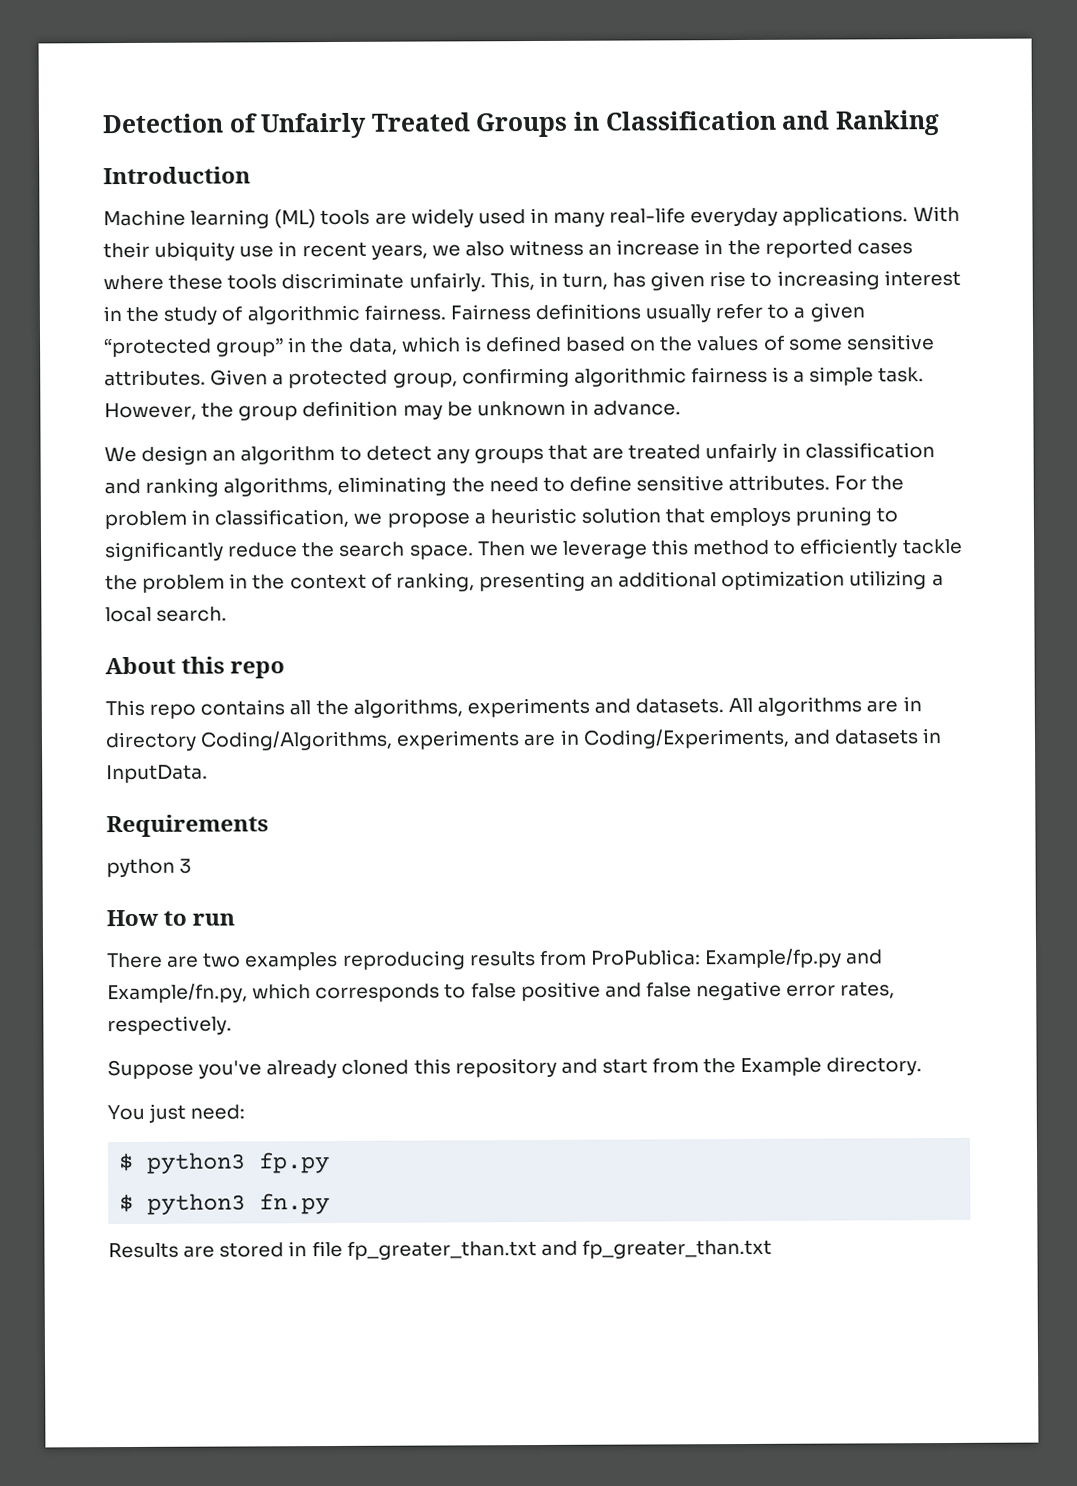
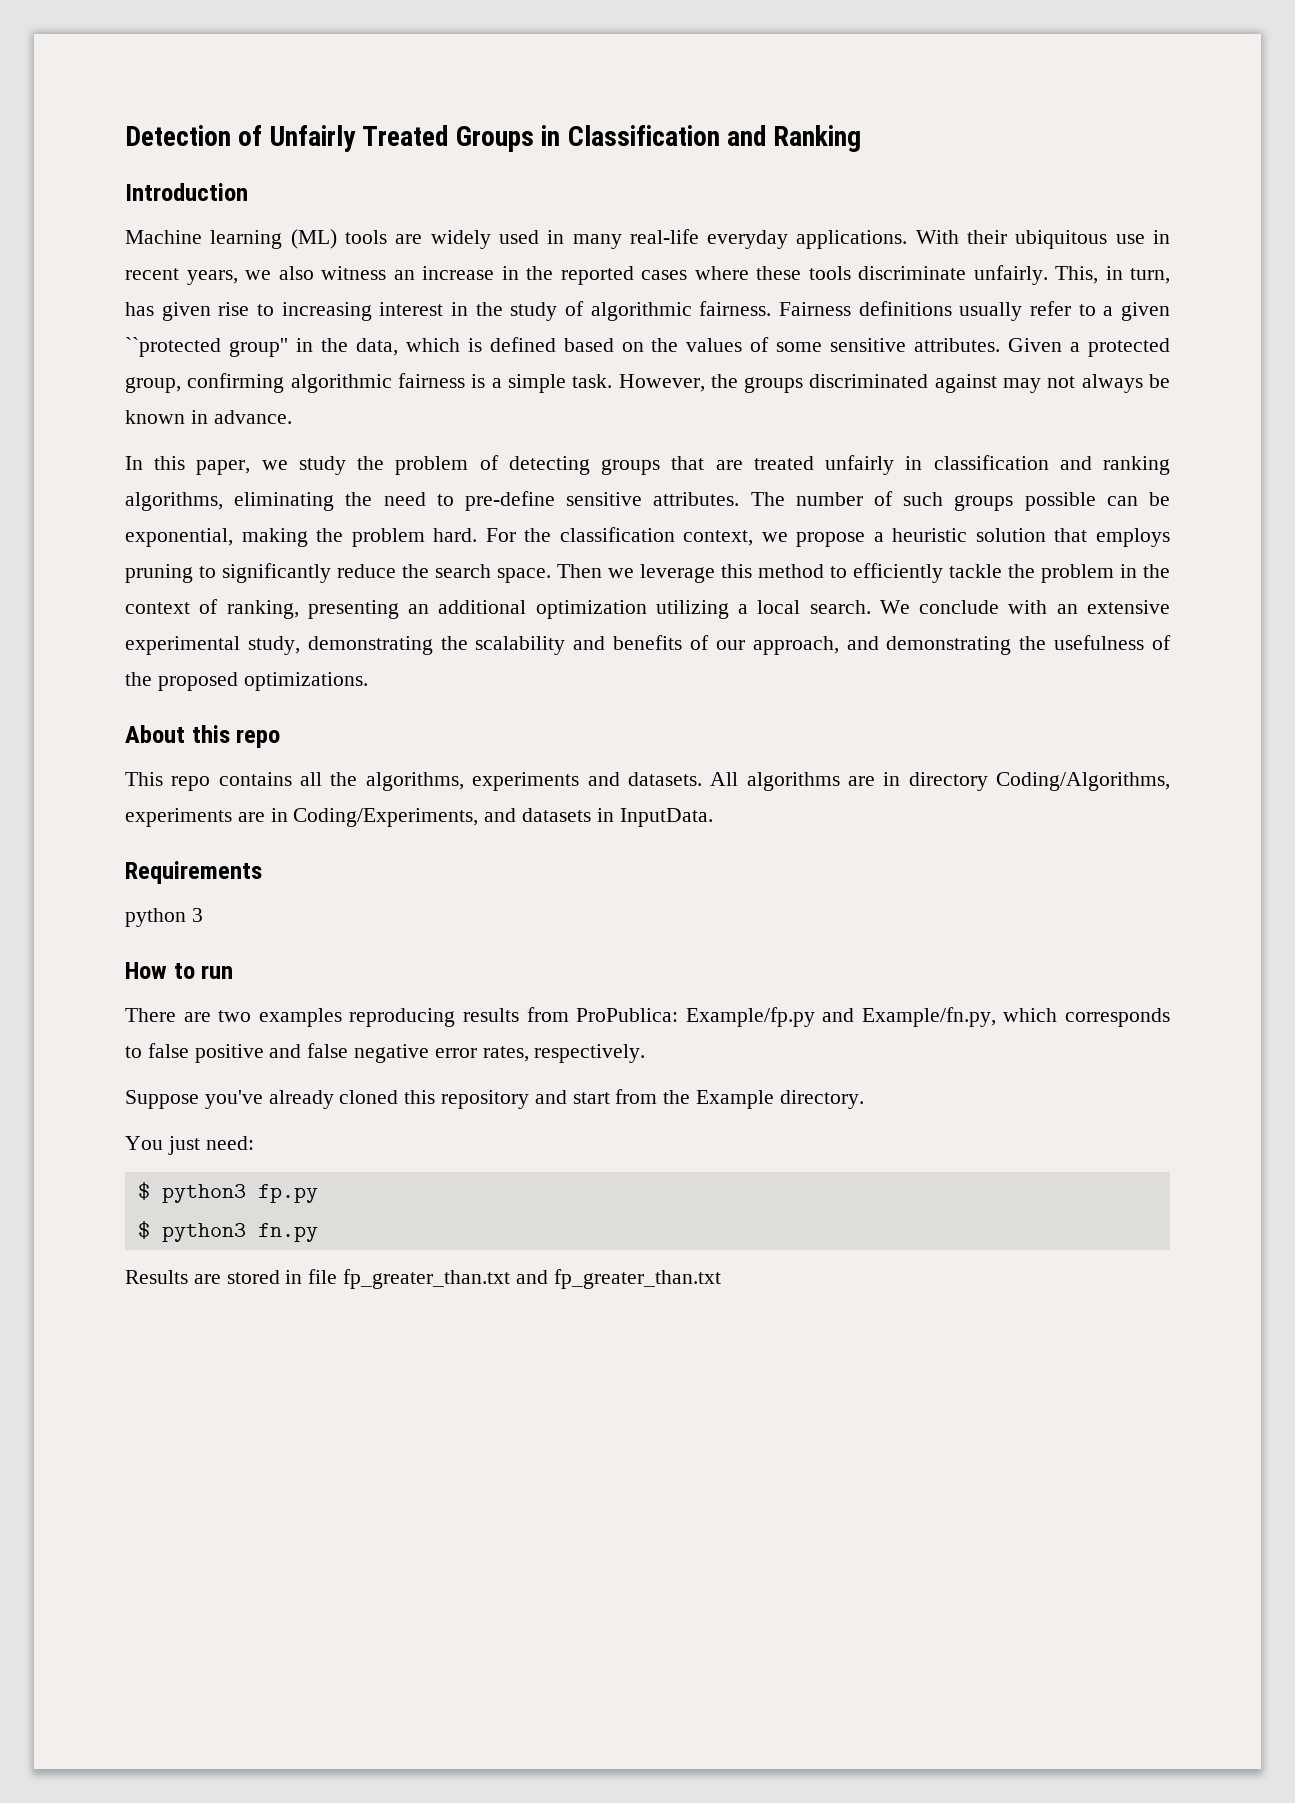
- With their ubiquity use in recent years, we also witness an increase in the reported cases where these tools discriminate unfairly.
+ With their ubiquitous use in recent years, we also witness an increase in the reported cases where these tools discriminate unfairly.
- Fairness definitions usually refer to a given “protected group” in the data, which is defined based on the values of some sensitive attributes.
+ Fairness definitions usually refer to a given ``protected group'' in the data, which is defined based on the values of some sensitive attributes.
- However, the group definition may be unknown in advance.
- We design an algorithm to detect any groups that are treated unfairly in classification and ranking algorithms, eliminating the need to define sensitive attributes. For the problem in classification, we propose a heuristic solution that employs pruning to significantly reduce the search space.
+ However, the groups discriminated against may not always be known in advance.
+ In this paper, we study the problem of detecting groups that are treated unfairly in classification and ranking algorithms, eliminating the need to pre-define sensitive attributes. The number of such groups possible can be exponential, making the problem hard. For the classification context, we propose a heuristic solution that employs pruning to significantly reduce the search space.
+ We conclude with an extensive experimental study, demonstrating the scalability and benefits of our approach, and demonstrating the usefulness of the proposed optimizations.

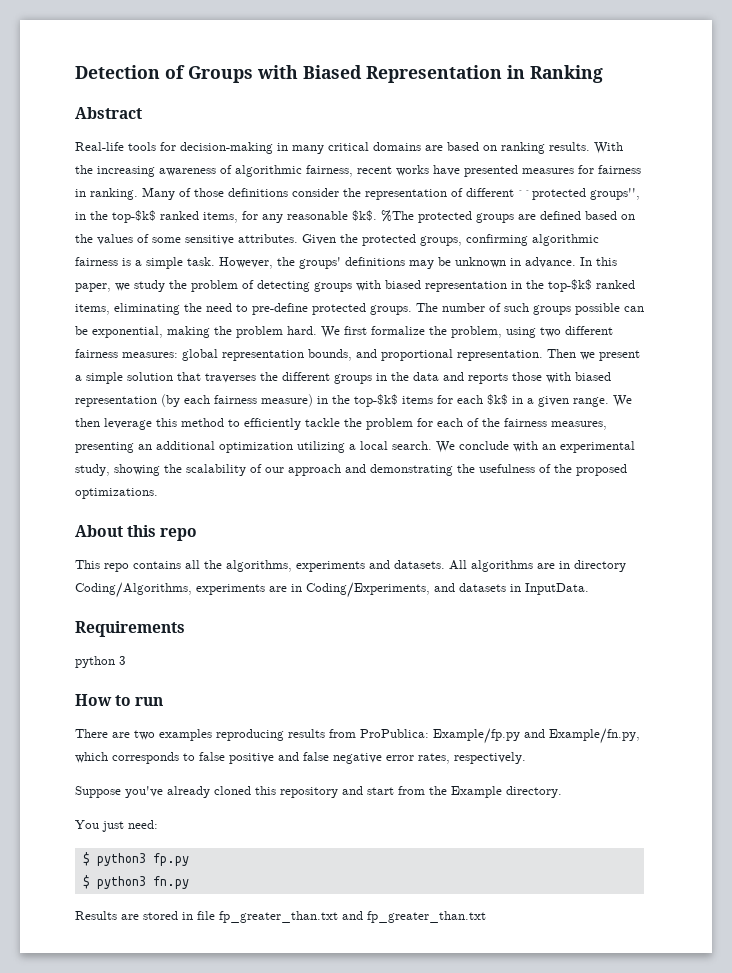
- Detection of Unfairly Treated Groups in Classification and Ranking
- Introduction
- Machine learning (ML) tools are widely used in many real-life everyday applications. With their ubiquitous use in recent years, we also witness an increase in the reported cases where these tools discriminate unfairly. This, in turn, has given rise to increasing interest in the study of algorithmic fairness. Fairness definitions usually refer to a given ``protected group'' in the data, which is defined based on the values of some sensitive attributes.
+ Detection of Groups with Biased Representation in Ranking
+ Abstract
+ Real-life tools for decision-making in many critical domains are based on ranking results. With the increasing awareness of algorithmic fairness, recent works have presented measures for fairness in ranking. Many of those definitions consider the representation of different ``protected groups'', in the top-$k$ ranked items, for any reasonable $k$. %The protected groups are defined based on the values of some sensitive attributes.
- Given a protected group, confirming algorithmic fairness is a simple task.
+ Given the protected groups, confirming algorithmic fairness is a simple task.
- However, the groups discriminated against may not always be known in advance.
- In this paper, we study the problem of detecting groups that are treated unfairly in classification and ranking algorithms, eliminating the need to pre-define sensitive attributes.
+ However, the groups' definitions may be unknown in advance. In this paper, we study the problem of detecting groups with biased representation in the top-$k$ ranked items, eliminating the need to pre-define protected groups.
- For the classification context, we propose a heuristic solution that employs pruning to significantly reduce the search space. Then we leverage this method to efficiently tackle the problem in the context of ranking, presenting an additional optimization utilizing a local search.
+ We first formalize the problem, using two different fairness measures: global representation bounds, and proportional representation. Then we present a simple solution that traverses the different groups in the data and reports those with biased representation (by each fairness measure) in the top-$k$ items for each $k$ in a given range. We then leverage this method to efficiently tackle the problem for each of the fairness measures, presenting an additional optimization utilizing a local search.
- We conclude with an extensive experimental study, demonstrating the scalability and benefits of our approach, and demonstrating the usefulness of the proposed optimizations.
+ We conclude with an experimental study, showing the scalability of our approach and demonstrating the usefulness of the proposed optimizations.

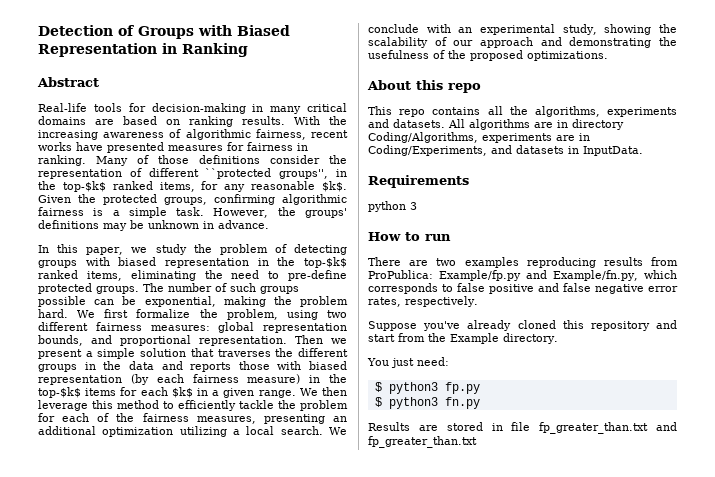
- %The protected groups are defined based on the values of some sensitive attributes.
- However, the groups' definitions may be unknown in advance. In this paper, we study the problem of detecting groups with biased representation in the top-$k$ ranked items, eliminating the need to pre-define protected groups.
+ However, the groups' definitions may be unknown in advance.
+ In this paper, we study the problem of detecting groups with biased representation in the top-$k$ ranked items, eliminating the need to pre-define protected groups.

